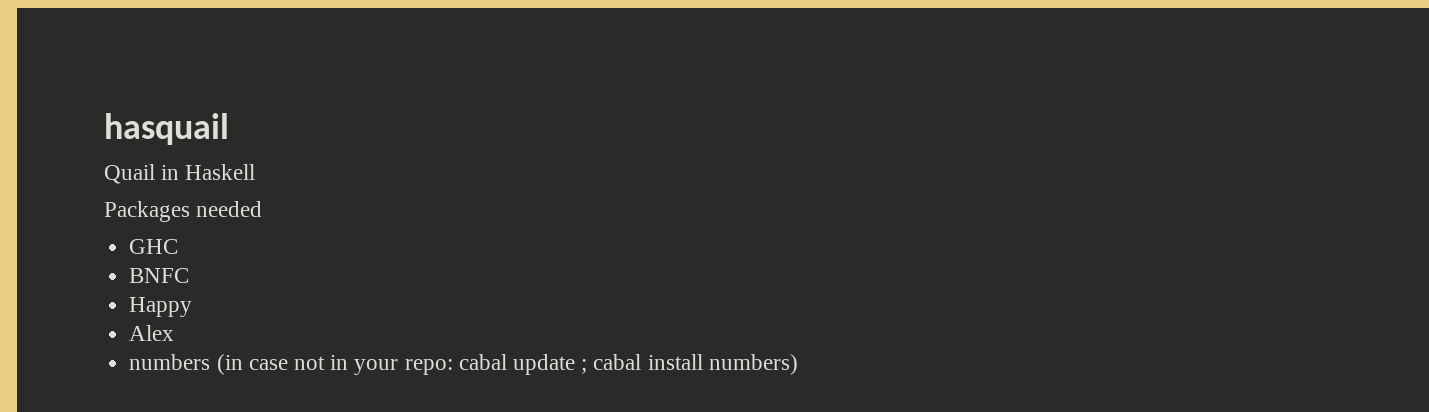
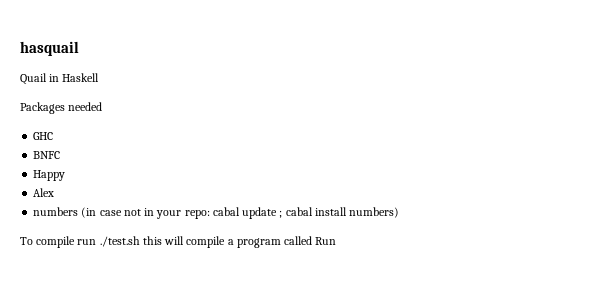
+ To compile run ./test.sh this will compile a program called Run

